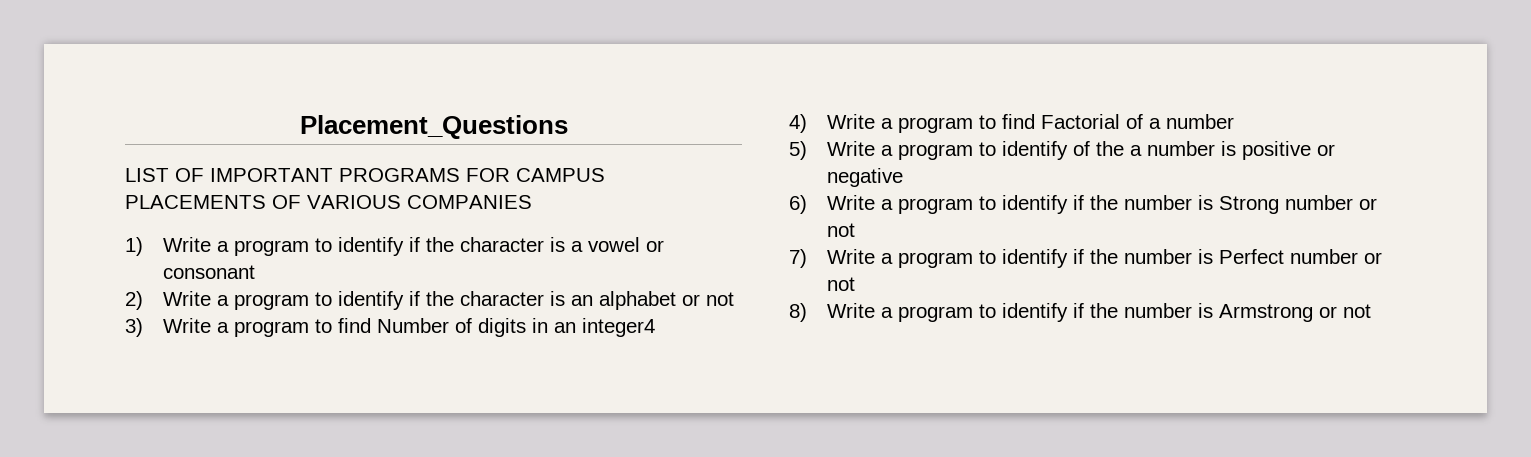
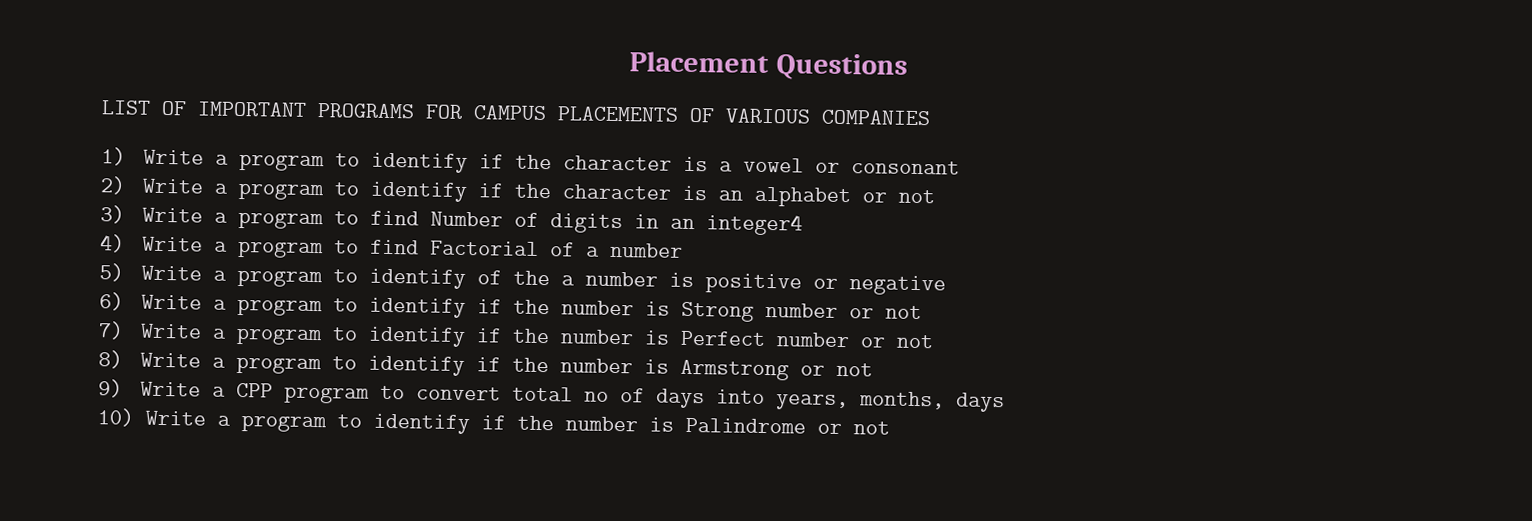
- Placement_Questions
+ Placement Questions
+ 9) Write a CPP program to convert total no of days into years, months, days
+ 10) Write a program to identify if the number is Palindrome or not

